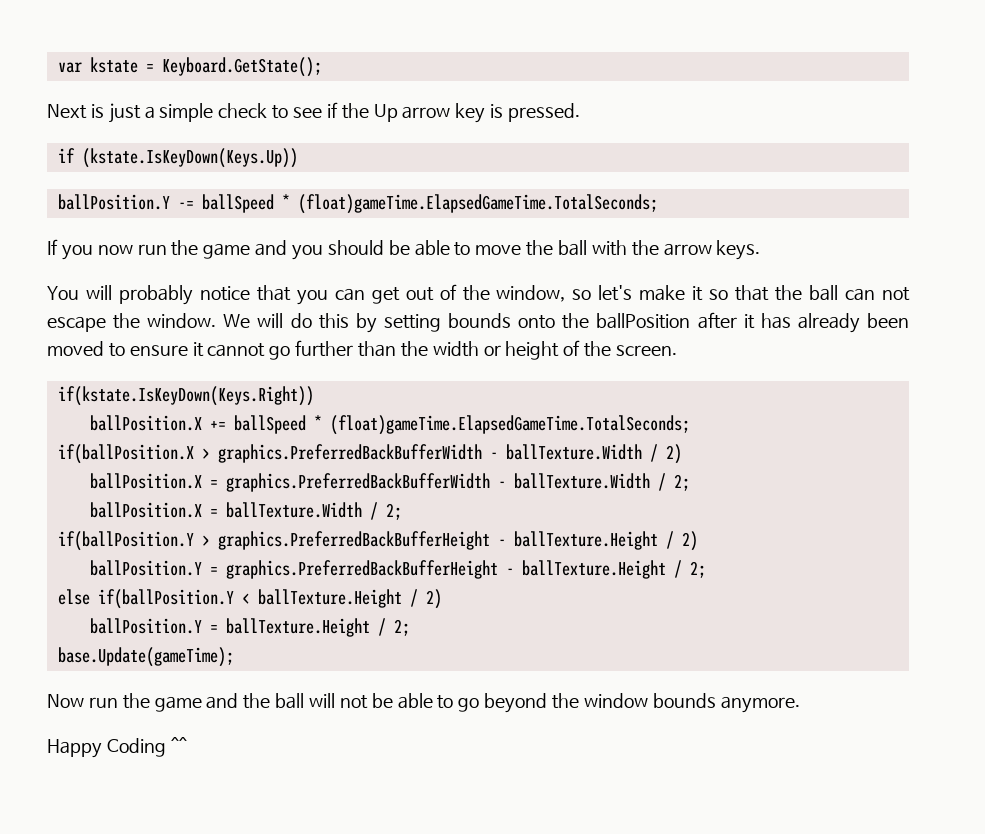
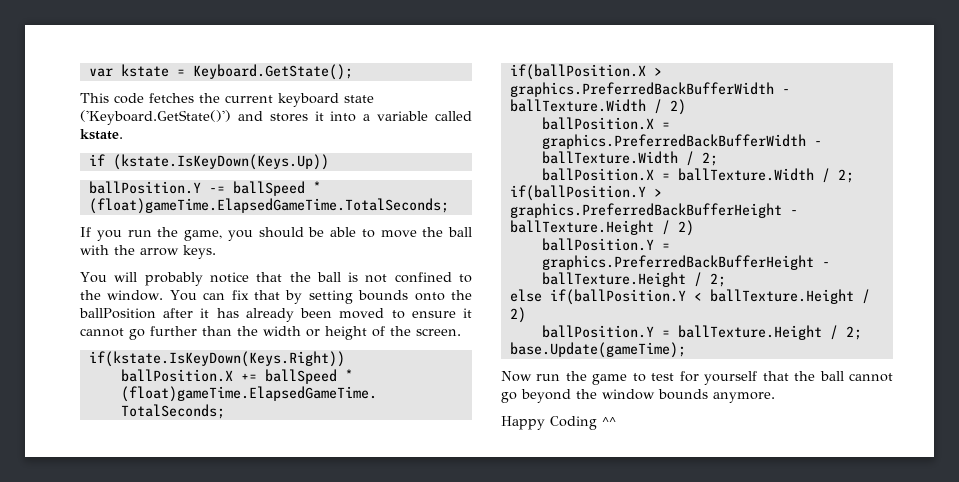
- Next is just a simple check to see if the Up arrow key is pressed.
+ This code fetches the current keyboard state ('Keyboard.GetState()') and stores it into a variable called kstate.
- If you now run the game and you should be able to move the ball with the arrow keys.
+ If you run the game, you should be able to move the ball with the arrow keys.
- You will probably notice that you can get out of the window, so let's make it so that the ball can not escape the window. We will do this by setting bounds onto the ballPosition after it has already been moved to ensure it cannot go further than the width or height of the screen.
+ You will probably notice that the ball is not confined to the window. You can fix that by setting bounds onto the ballPosition after it has already been moved to ensure it cannot go further than the width or height of the screen.
- Now run the game and the ball will not be able to go beyond the window bounds anymore.
+ Now run the game to test for yourself that the ball cannot go beyond the window bounds anymore.

